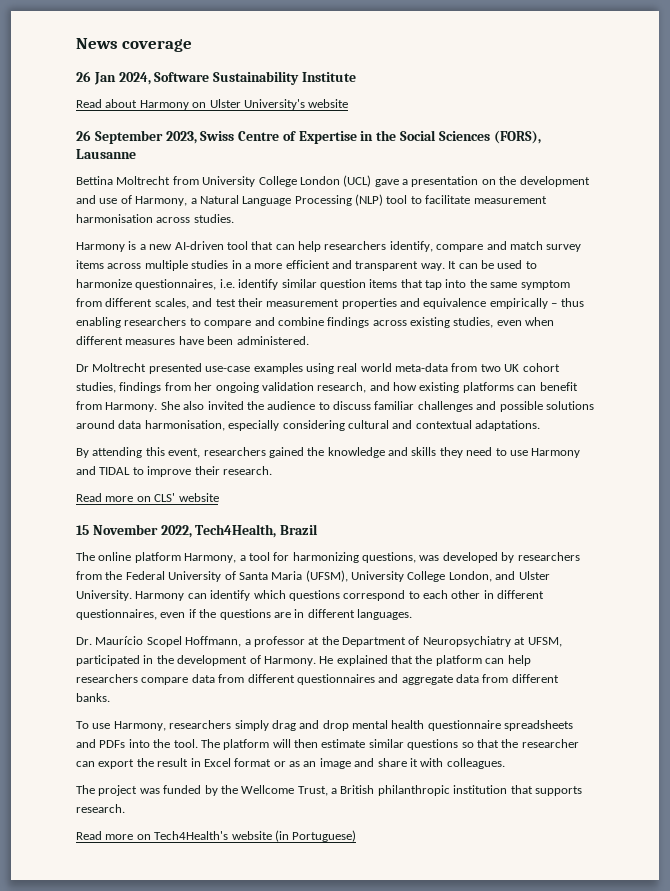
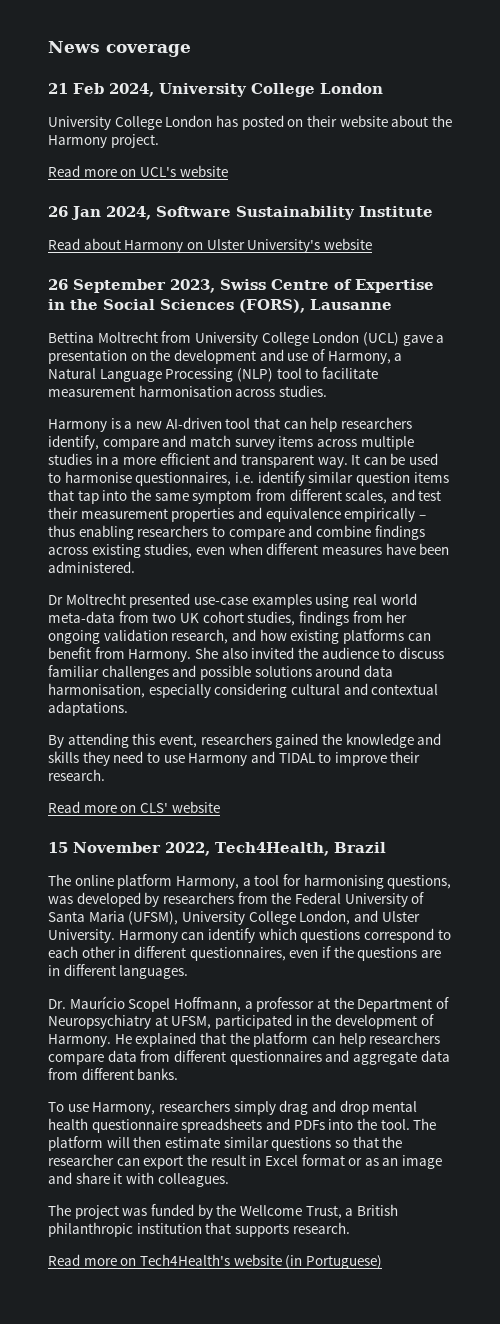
+ 21 Feb 2024, University College London
+ University College London has posted on their website about the Harmony project.
+ Read more on UCL's website
- It can be used to harmonize questionnaires, i.e. identify similar question items that tap into the same symptom from different scales, and test their measurement properties and equivalence empirically – thus enabling researchers to compare and combine findings across existing studies, even when different measures have been administered.
+ It can be used to harmonise questionnaires, i.e. identify similar question items that tap into the same symptom from different scales, and test their measurement properties and equivalence empirically – thus enabling researchers to compare and combine findings across existing studies, even when different measures have been administered.
- The online platform Harmony, a tool for harmonizing questions, was developed by researchers from the Federal University of Santa Maria (UFSM), University College London, and Ulster University.
+ The online platform Harmony, a tool for harmonising questions, was developed by researchers from the Federal University of Santa Maria (UFSM), University College London, and Ulster University.

